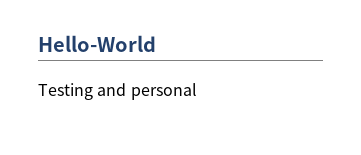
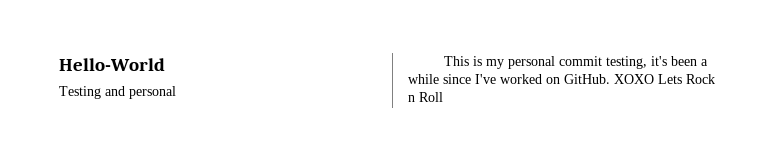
+ This is my personal commit testing, it's been a while since I've worked on GitHub. XOXO Lets Rock n Roll

